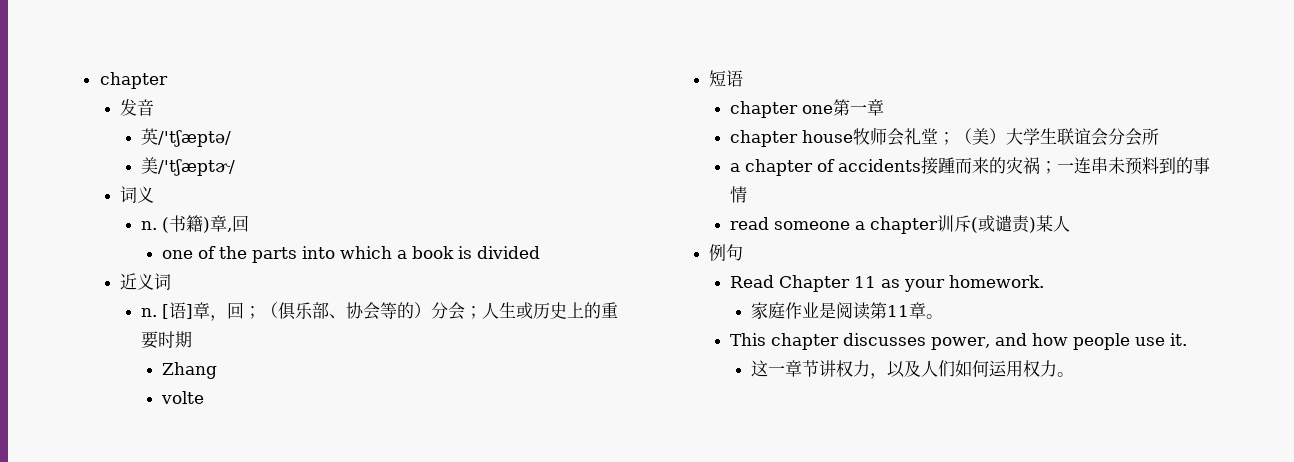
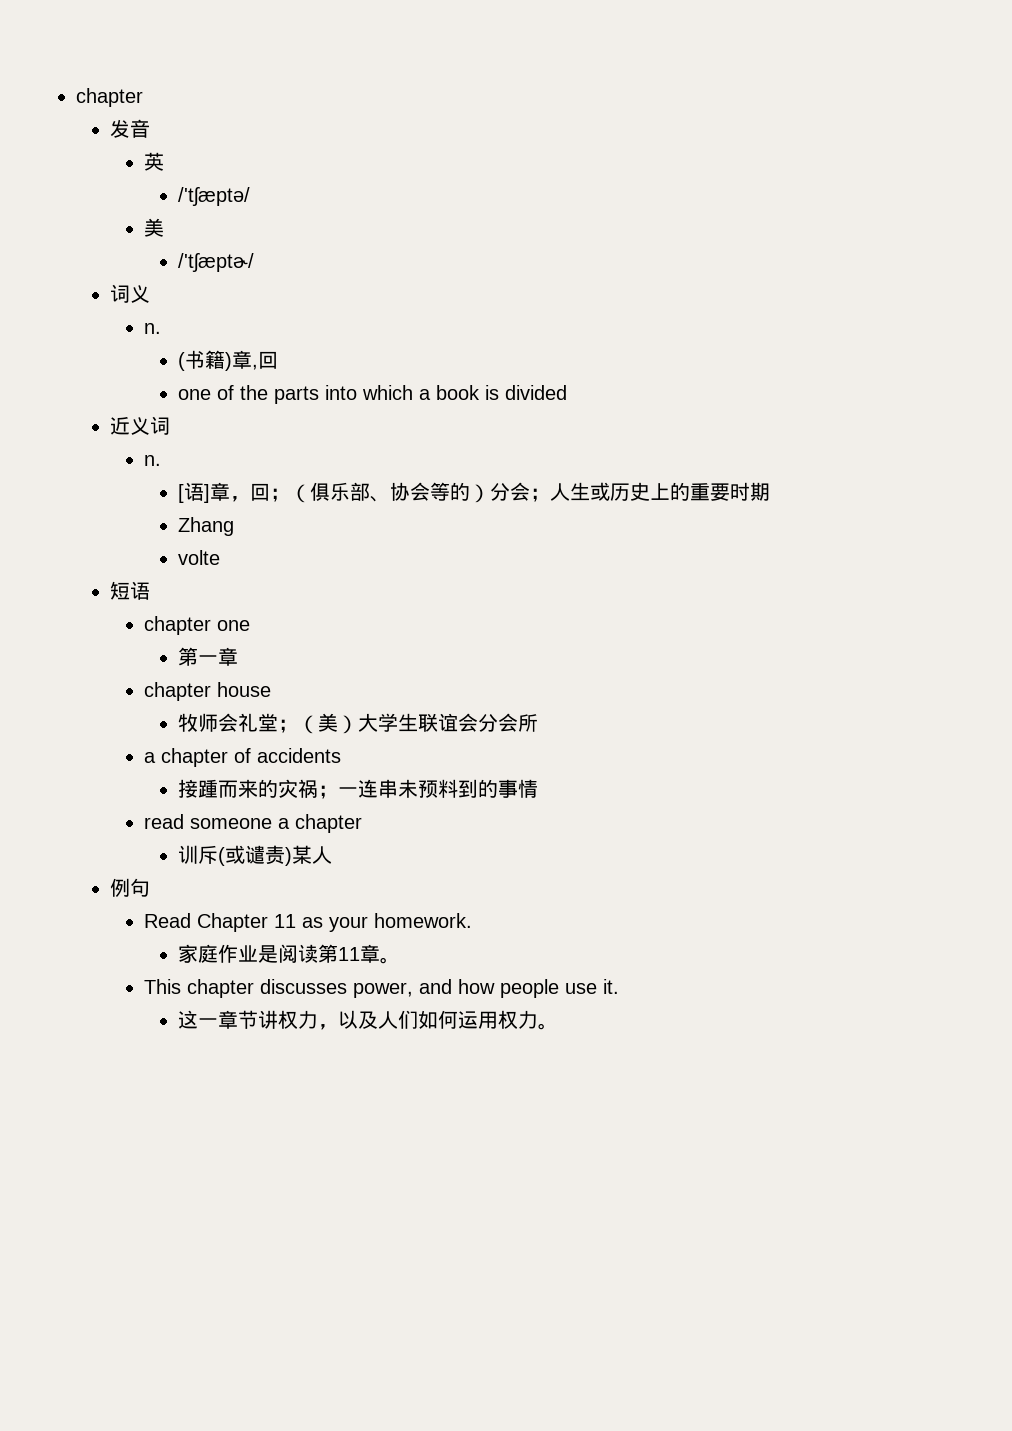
- 英/'tʃæptə/
- 美/'tʃæptɚ/
+ 英
+ /'tʃæptə/
+ 美
+ /'tʃæptɚ/
  词义
- n. (书籍)章,回
+ n.
+ (书籍)章,回
  近义词
- n. [语]章，回；（俱乐部、协会等的）分会；人生或历史上的重要时期
+ n.
+ [语]章，回；（俱乐部、协会等的）分会；人生或历史上的重要时期
- chapter one第一章
+ chapter one
+ 第一章
- chapter house牧师会礼堂；（美）大学生联谊会分会所
+ chapter house
+ 牧师会礼堂；（美）大学生联谊会分会所
- a chapter of accidents接踵而来的灾祸；一连串未预料到的事情
+ a chapter of accidents
+ 接踵而来的灾祸；一连串未预料到的事情
- read someone a chapter训斥(或谴责)某人
+ read someone a chapter
+ 训斥(或谴责)某人

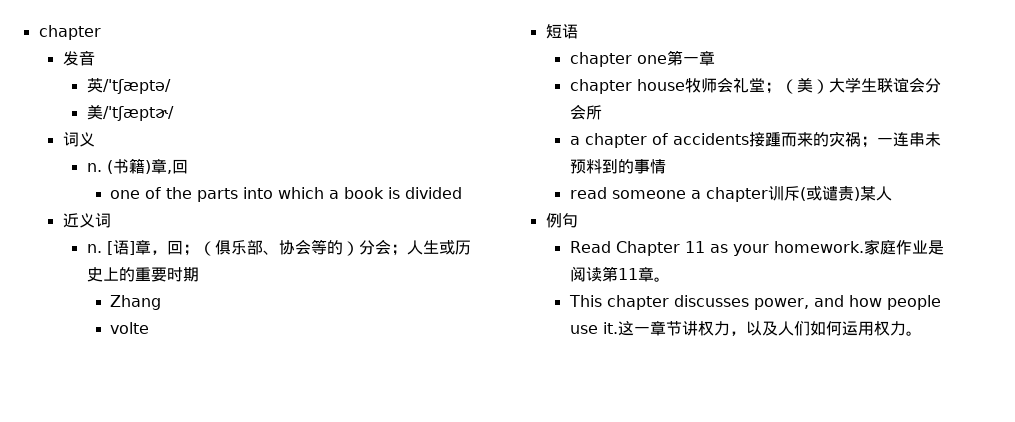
- 英
- /'tʃæptə/
- 美
- /'tʃæptɚ/
+ 英/'tʃæptə/
+ 美/'tʃæptɚ/
  词义
- n.
- (书籍)章,回
+ n. (书籍)章,回
  近义词
- n.
- [语]章，回；（俱乐部、协会等的）分会；人生或历史上的重要时期
+ n. [语]章，回；（俱乐部、协会等的）分会；人生或历史上的重要时期
- chapter one
- 第一章
+ chapter one第一章
- chapter house
- 牧师会礼堂；（美）大学生联谊会分会所
+ chapter house牧师会礼堂；（美）大学生联谊会分会所
- a chapter of accidents
- 接踵而来的灾祸；一连串未预料到的事情
+ a chapter of accidents接踵而来的灾祸；一连串未预料到的事情
- read someone a chapter
- 训斥(或谴责)某人
+ read someone a chapter训斥(或谴责)某人
- Read Chapter 11 as your homework.
- 家庭作业是阅读第11章。
+ Read Chapter 11 as your homework.家庭作业是阅读第11章。
- This chapter discusses power, and how people use it.
- 这一章节讲权力，以及人们如何运用权力。
+ This chapter discusses power, and how people use it.这一章节讲权力，以及人们如何运用权力。

